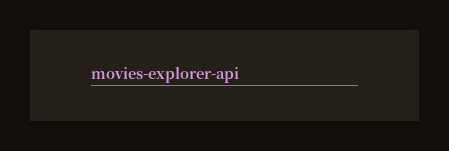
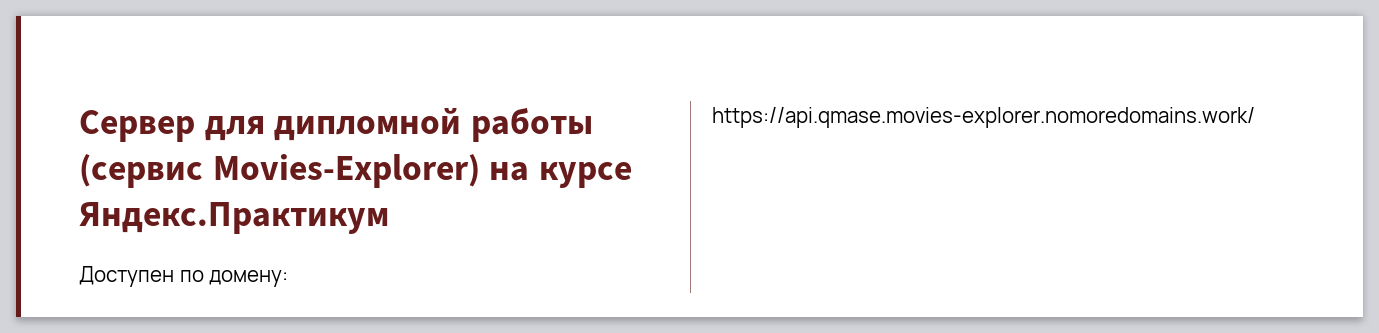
- movies-explorer-api
+ Сервер для дипломной работы (сервис Movies-Explorer) на курсе Яндекс.Практикум
+ Доступен по домену: https://api.qmase.movies-explorer.nomoredomains.work/

